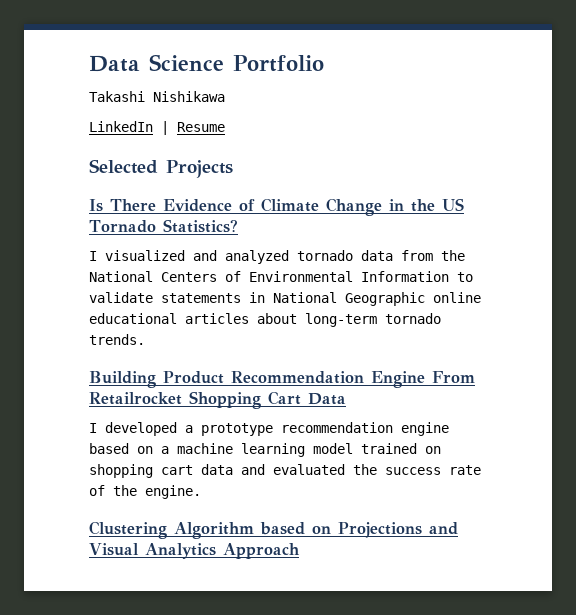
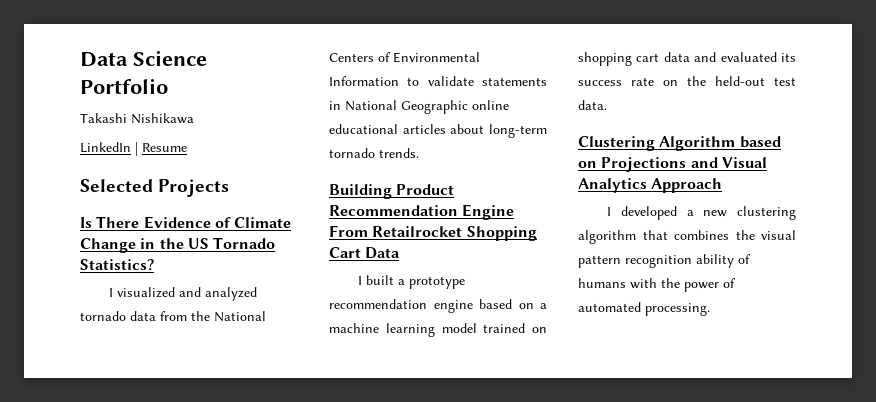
- I developed a prototype recommendation engine based on a machine learning model trained on shopping cart data and evaluated the success rate of the engine.
+ I built a prototype recommendation engine based on a machine learning model trained on shopping cart data and evaluated its success rate on the held-out test data.
+ I developed a new clustering algorithm that combines the visual pattern recognition ability of humans with the power of automated processing.

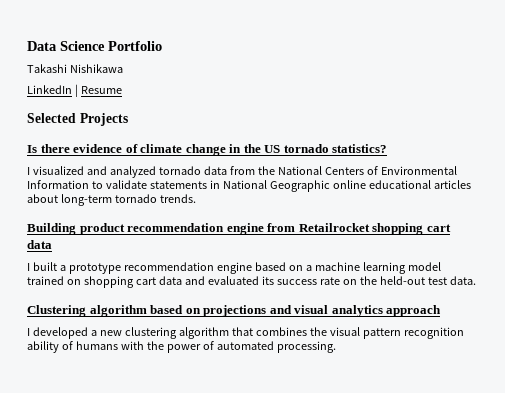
- Is There Evidence of Climate Change in the US Tornado Statistics?
+ Is there evidence of climate change in the US tornado statistics?
- Building Product Recommendation Engine From Retailrocket Shopping Cart Data
+ Building product recommendation engine from Retailrocket shopping cart data
- Clustering Algorithm based on Projections and Visual Analytics Approach
+ Clustering algorithm based on projections and visual analytics approach

